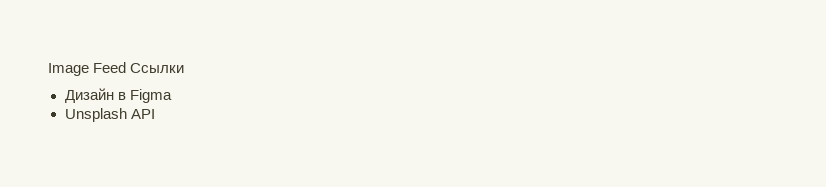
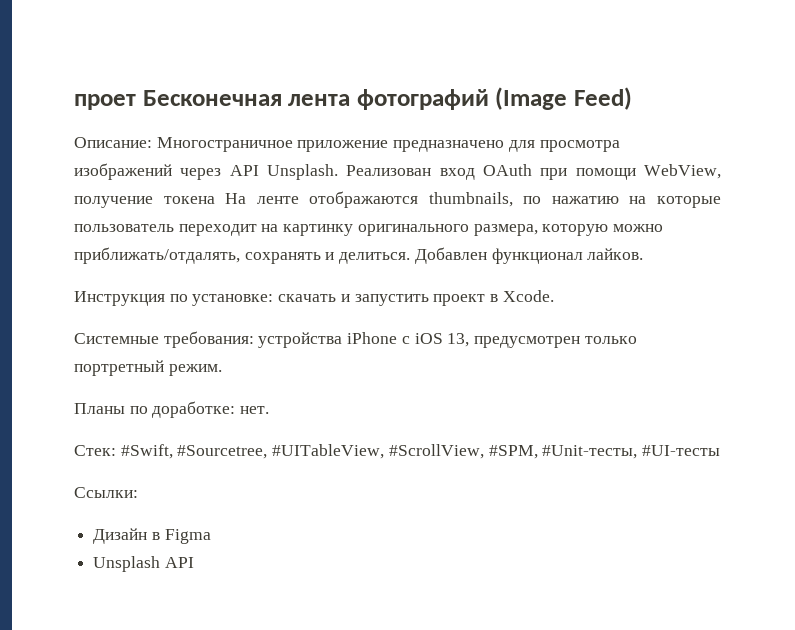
- Image Feed Ссылки
+ проет Бесконечная лента фотографий (Image Feed)
+ Описание: Многостраничное приложение предназначено для просмотра изображений через API Unsplash. Реализован вход OAuth при помощи WebView, получение токена На ленте отображаются thumbnails, по нажатию на которые пользователь переходит на картинку оригинального размера, которую можно приближать/отдалять, сохранять и делиться. Добавлен функционал лайков.
+ Инструкция по установке: скачать и запустить проект в Xcode.
+ Системные требования: устройства iPhone с iOS 13, предусмотрен только портретный режим.
+ Планы по доработке: нет.
+ Стек: #Swift, #Sourcetree, #UITableView, #ScrollView, #SPM, #Unit-тесты, #UI-тесты
+ Ссылки:

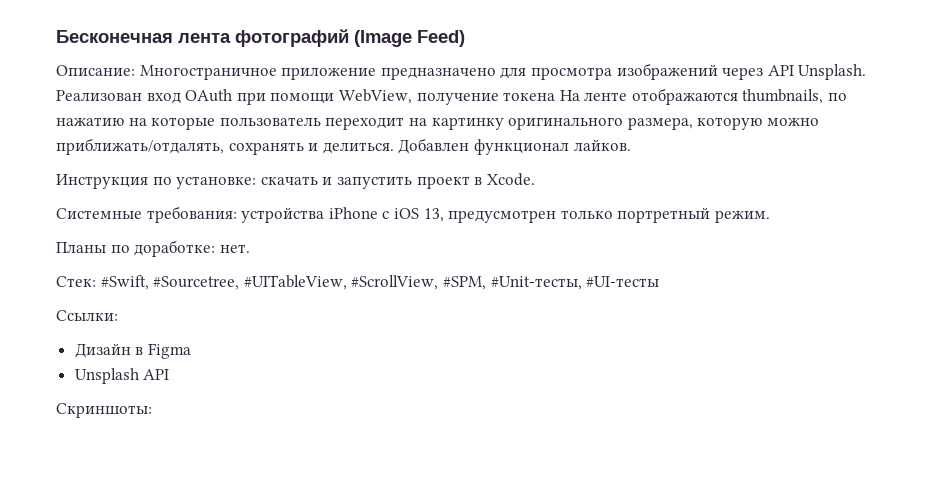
- проет Бесконечная лента фотографий (Image Feed)
+ Бесконечная лента фотографий (Image Feed)
+ Скриншоты:

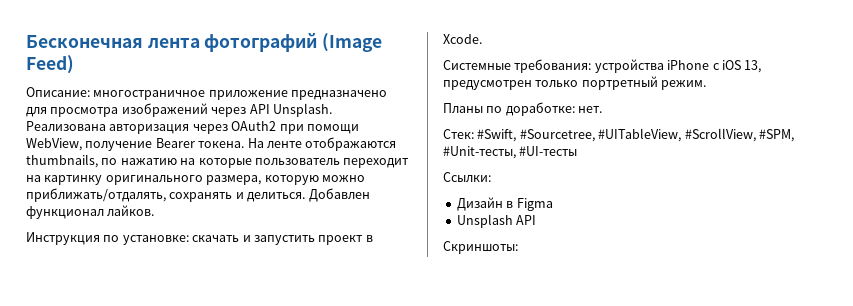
- Описание: Многостраничное приложение предназначено для просмотра изображений через API Unsplash.
+ Описание: многостраничное приложение предназначено для просмотра изображений через API Unsplash.
- Реализован вход OAuth при помощи WebView, получение токена На ленте отображаются thumbnails, по нажатию на которые пользователь переходит на картинку оригинального размера, которую можно приближать/отдалять, сохранять и делиться.
+ Реализована авторизация через OAuth2 при помощи WebView, получение Bearer токена. На ленте отображаются thumbnails, по нажатию на которые пользователь переходит на картинку оригинального размера, которую можно приближать/отдалять, сохранять и делиться.

